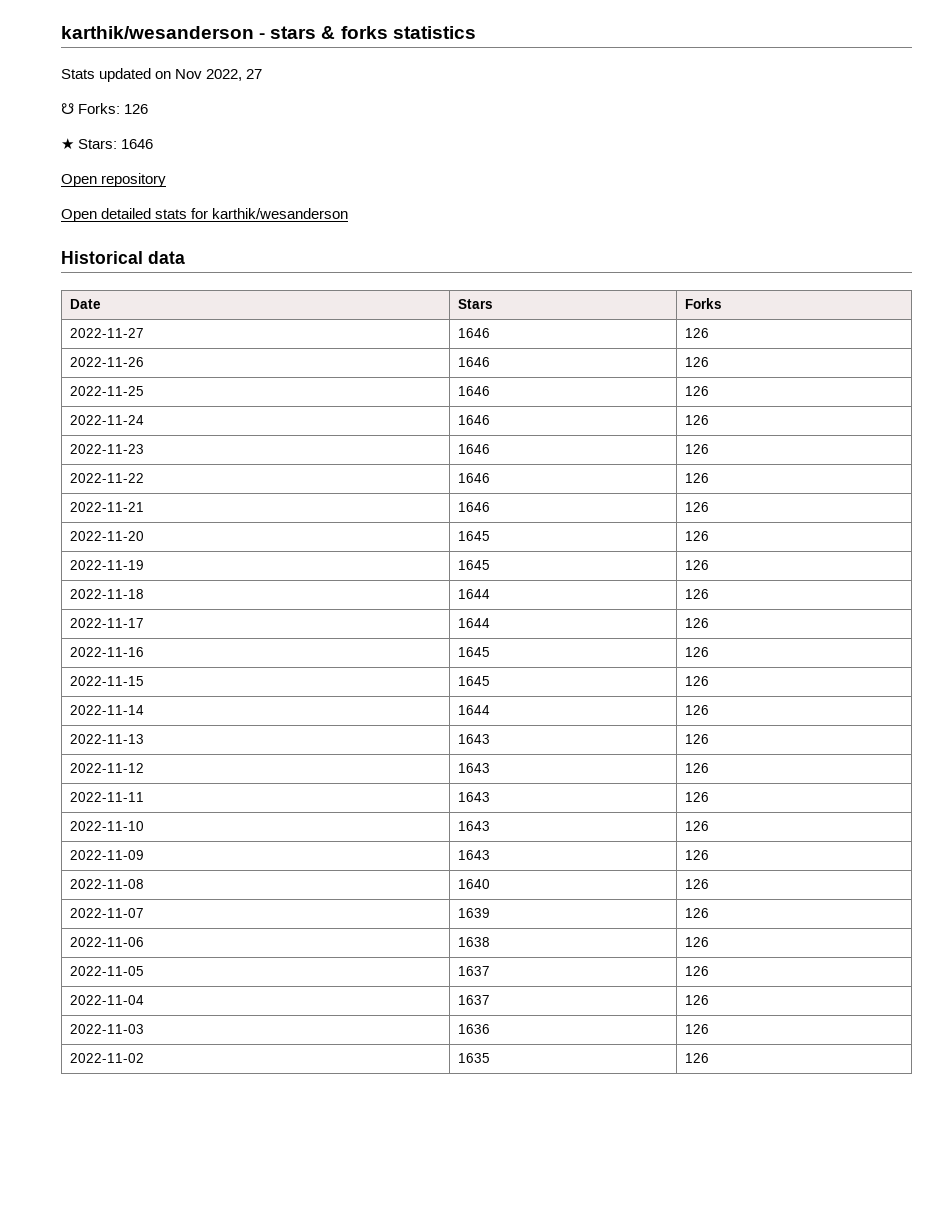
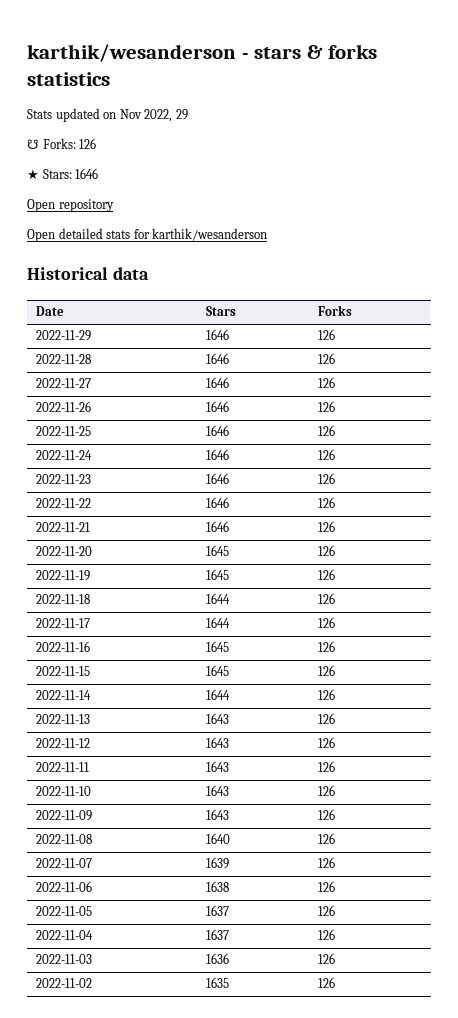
- Stats updated on Nov 2022, 27
+ Stats updated on Nov 2022, 29
+ 2022-11-29 | 1646 | 126
+ 2022-11-28 | 1646 | 126

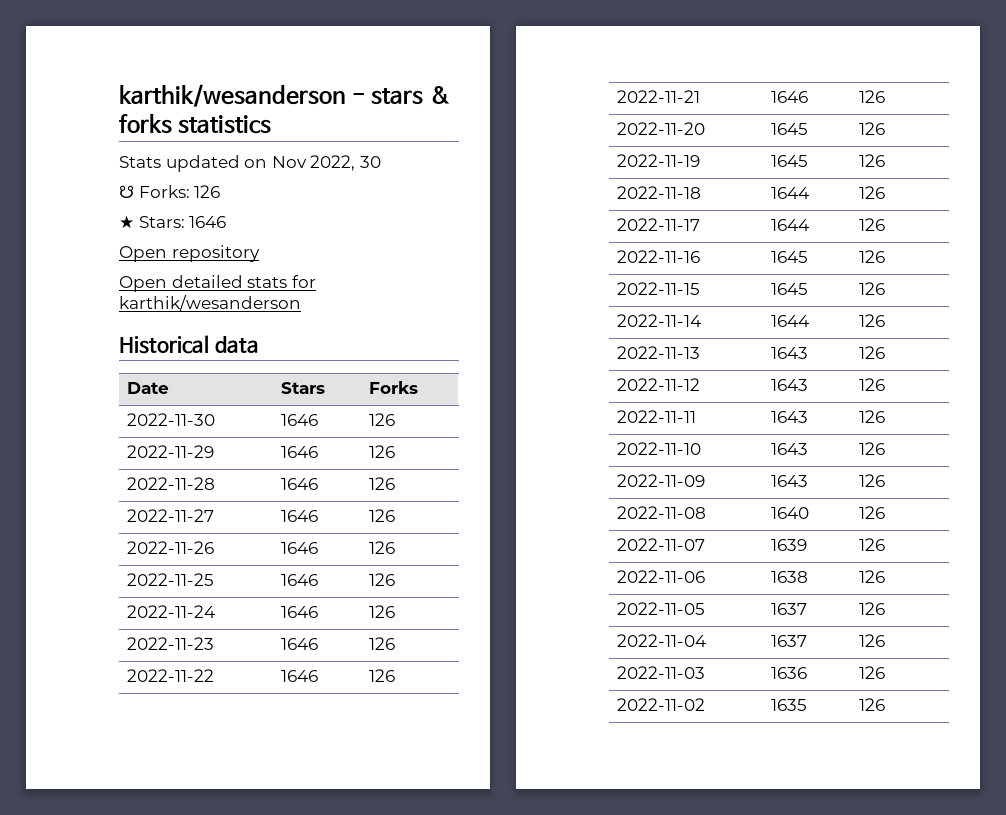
- Stats updated on Nov 2022, 29
+ Stats updated on Nov 2022, 30
+ 2022-11-30 | 1646 | 126

